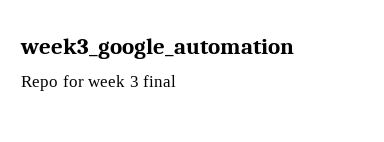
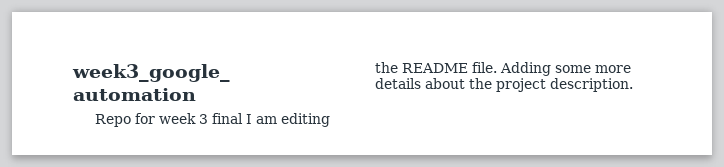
- Repo for week 3 final
+ Repo for week 3 final I am editing the README file. Adding some more details about the project description.

